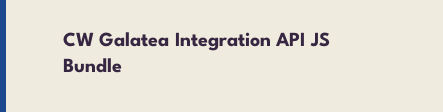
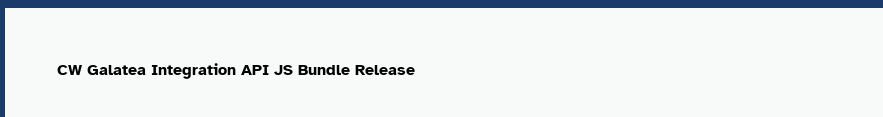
- CW Galatea Integration API JS Bundle
+ CW Galatea Integration API JS Bundle Release

